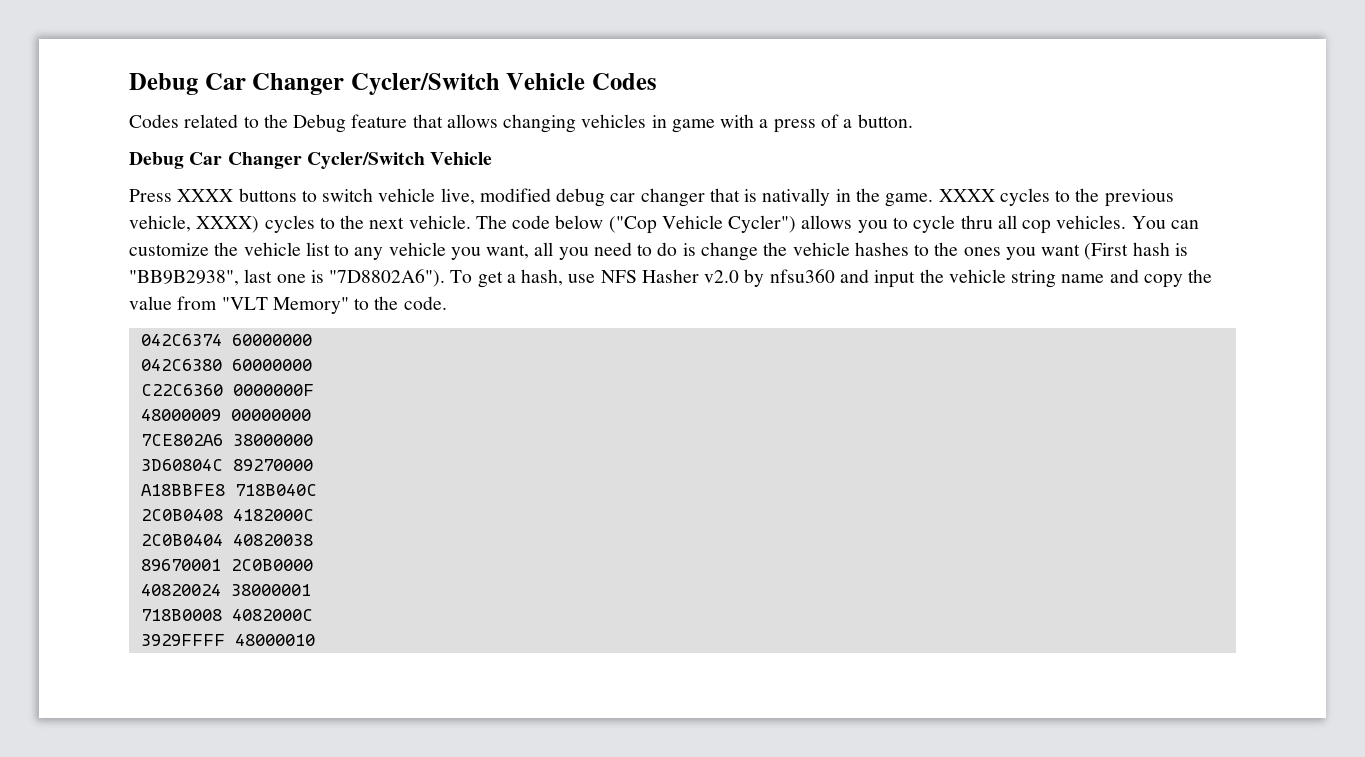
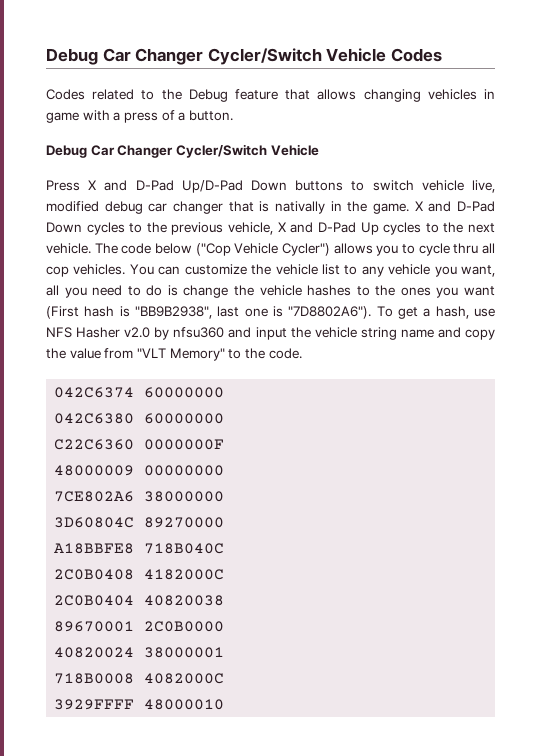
- Press XXXX buttons to switch vehicle live, modified debug car changer that is nativally in the game.
+ Press X and D-Pad Up/D-Pad Down buttons to switch vehicle live, modified debug car changer that is nativally in the game.
- XXXX cycles to the previous vehicle, XXXX) cycles to the next vehicle.
+ X and D-Pad Down cycles to the previous vehicle, X and D-Pad Up cycles to the next vehicle.

